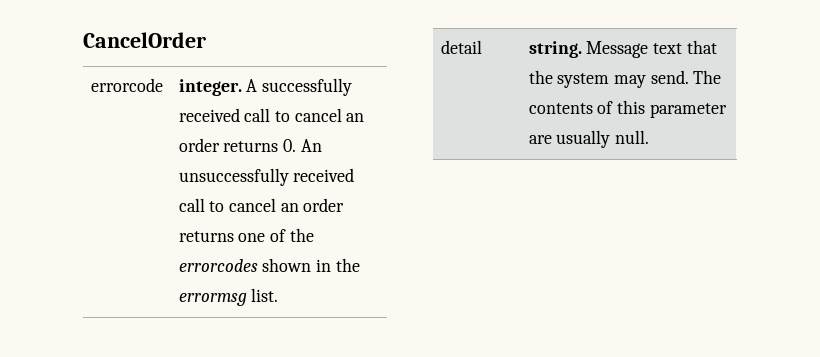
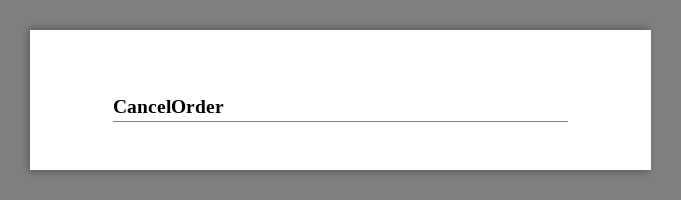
- errorcode | integer. A successfully received call to cancel an order returns 0. An unsuccessfully received call to cancel an order returns one of the errorcodes shown in the errormsg list.
- detail | string. Message text that the system may send. The contents of this parameter are usually null.

